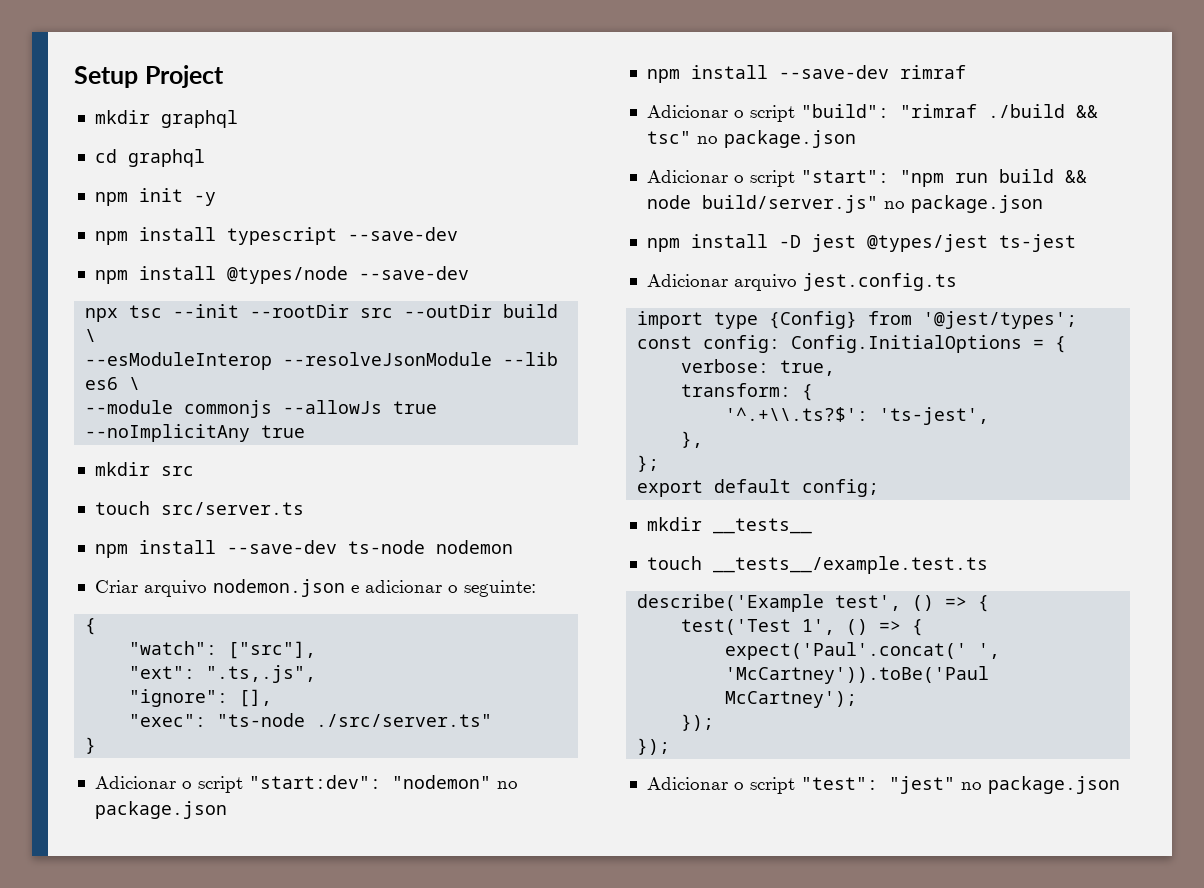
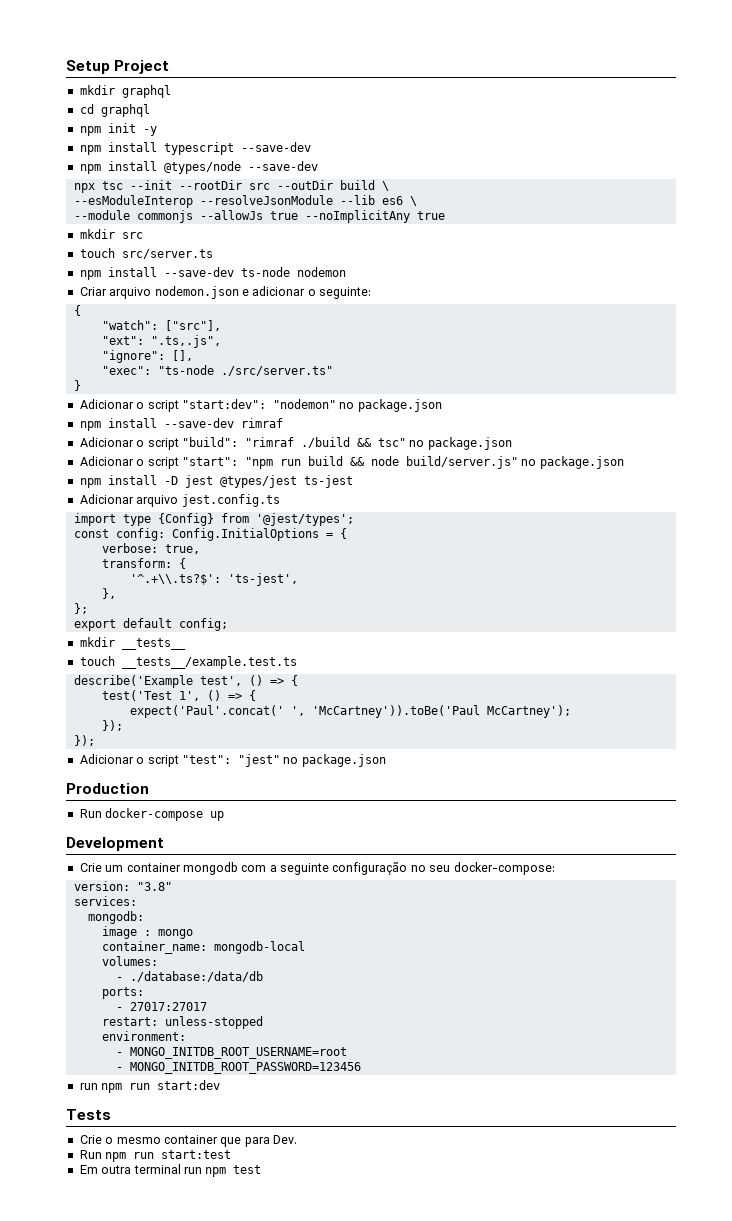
+ Production
+ Run docker-compose up
+ Development
+ Crie um container mongodb com a seguinte configuração no seu docker-compose:
+ version: "3.8"
+ services:
+ mongodb:
+ image : mongo
+ container_name: mongodb-local
+ volumes:
+ - ./database:/data/db
+ ports:
+ - 27017:27017
+ restart: unless-stopped
+ environment:
+ - MONGO_INITDB_ROOT_USERNAME=root
+ - MONGO_INITDB_ROOT_PASSWORD=123456
+ run npm run start:dev
+ Tests
+ Crie o mesmo container que para Dev.
+ Run npm run start:test
+ Em outra terminal run npm test

